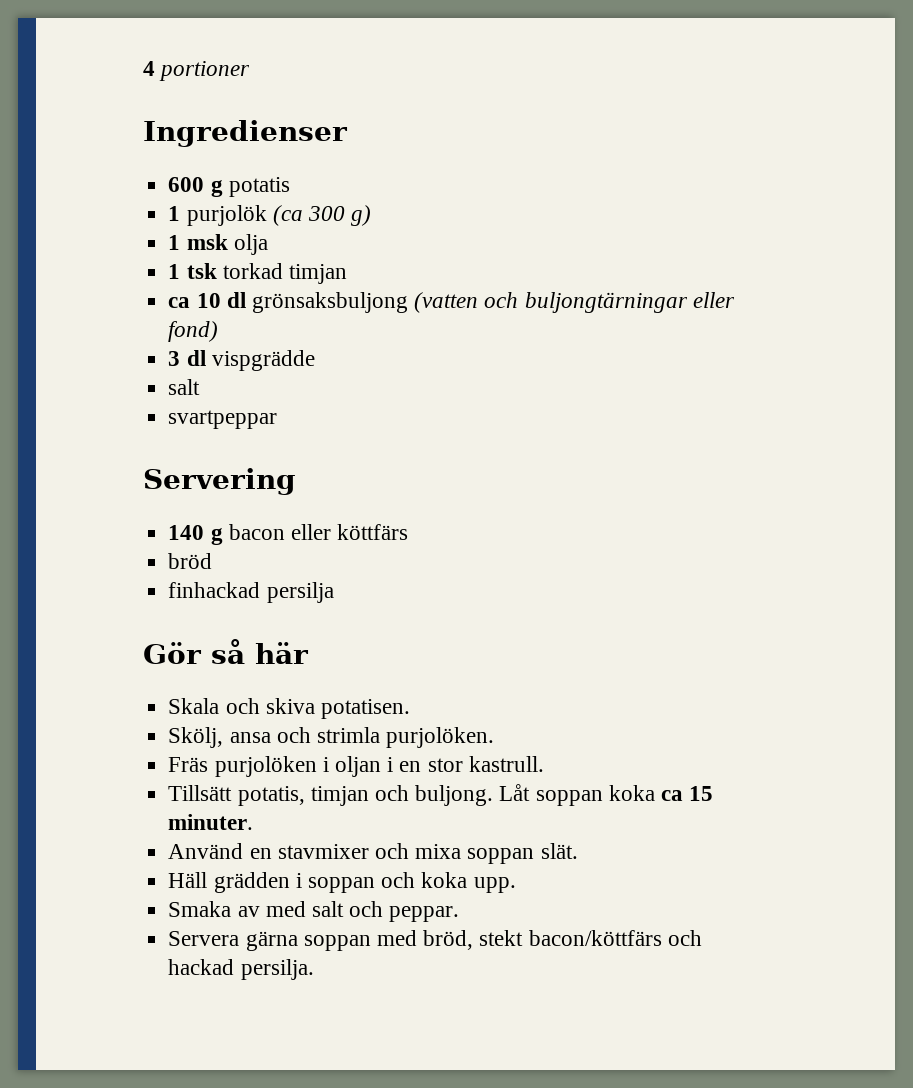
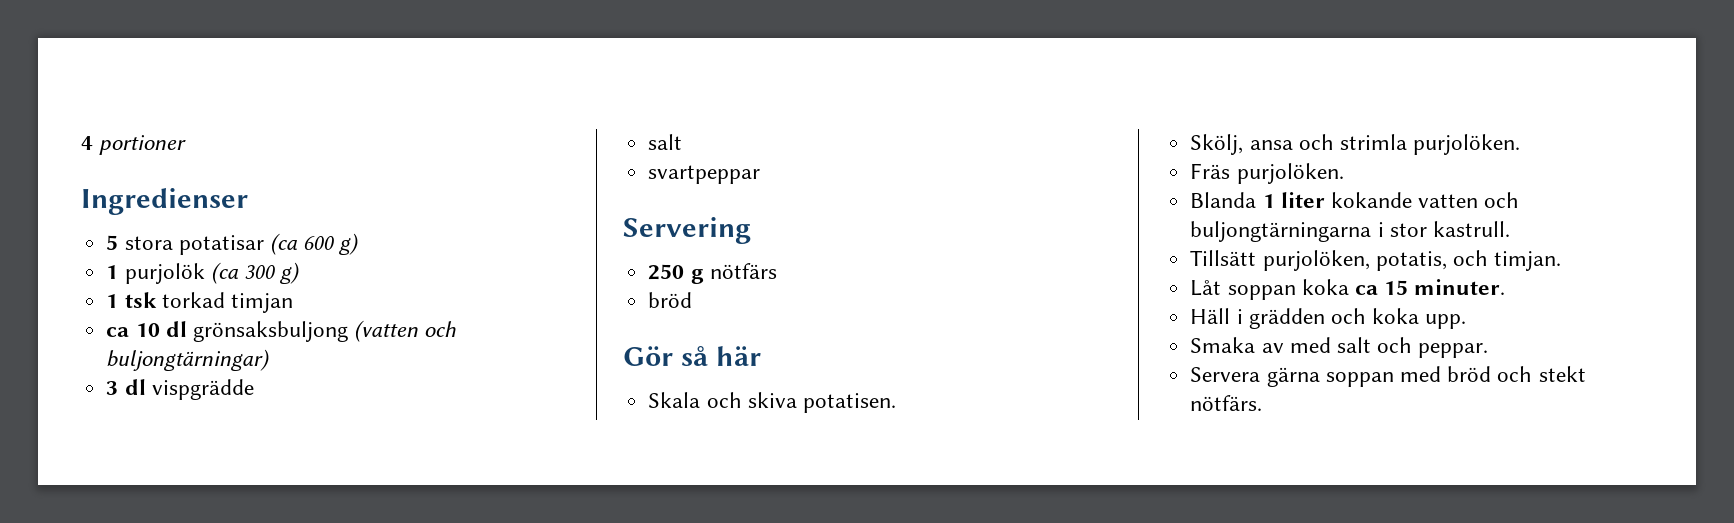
- 600 g potatis
+ 5 stora potatisar (ca 600 g)
- 1 msk olja
- ca 10 dl grönsaksbuljong (vatten och buljongtärningar eller fond)
+ ca 10 dl grönsaksbuljong (vatten och buljongtärningar)
- 140 g bacon eller köttfärs
+ 250 g nötfärs
  bröd
- finhackad persilja
- Fräs purjolöken i oljan i en stor kastrull.
+ Fräs purjolöken.
+ Blanda 1 liter kokande vatten och buljongtärningarna i stor kastrull.
- Tillsätt potatis, timjan och buljong. Låt soppan koka ca 15 minuter.
+ Tillsätt purjolöken, potatis, och timjan.
+ Låt soppan koka ca 15 minuter.
- Använd en stavmixer och mixa soppan slät.
- Häll grädden i soppan och koka upp.
+ Häll i grädden och koka upp.
- Servera gärna soppan med bröd, stekt bacon/köttfärs och hackad persilja.
+ Servera gärna soppan med bröd och stekt nötfärs.

